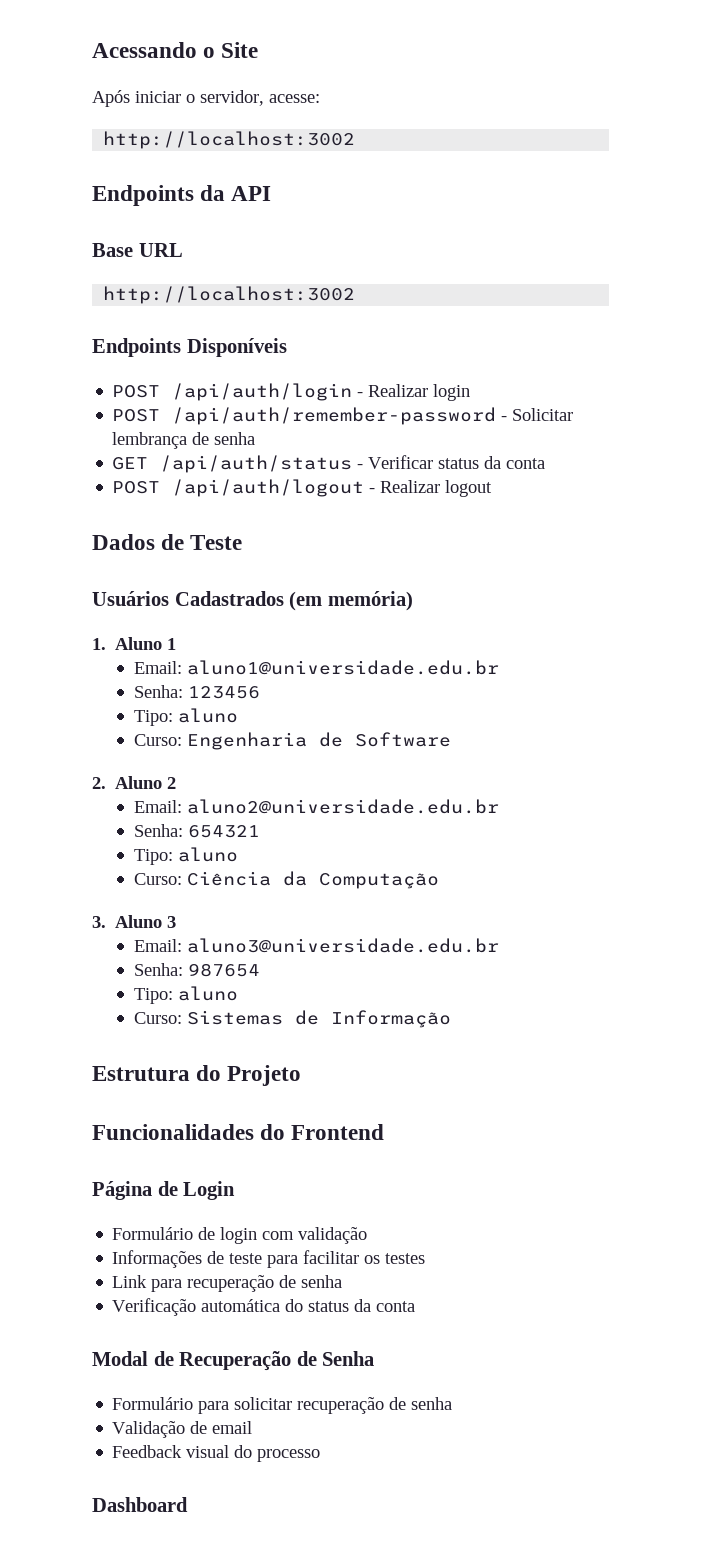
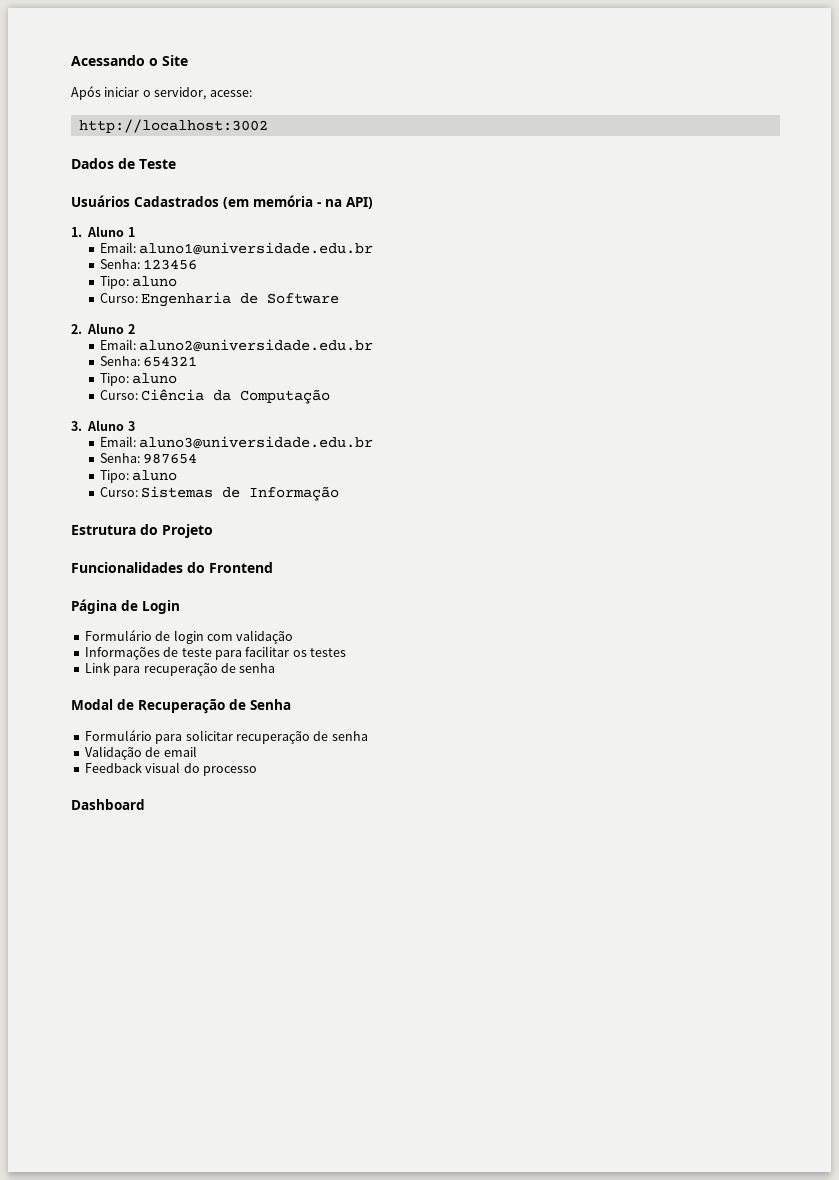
- Endpoints da API
- Base URL
- http://localhost:3002
- Endpoints Disponíveis
- POST /api/auth/login - Realizar login
- POST /api/auth/remember-password - Solicitar lembrança de senha
- GET /api/auth/status - Verificar status da conta
- POST /api/auth/logout - Realizar logout
- Usuários Cadastrados (em memória)
+ Usuários Cadastrados (em memória - na API)
- Verificação automática do status da conta

